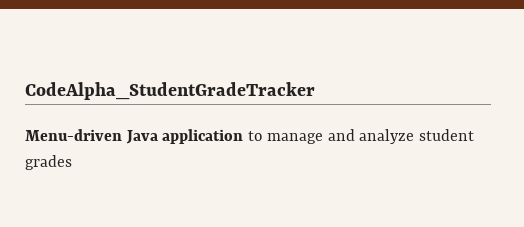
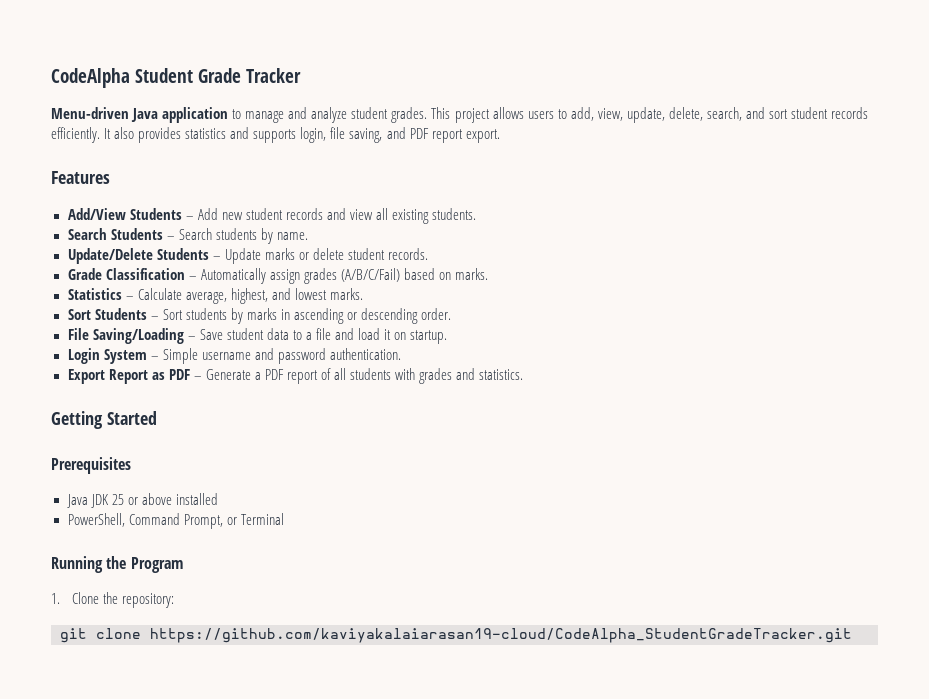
- CodeAlpha_StudentGradeTracker
+ CodeAlpha Student Grade Tracker
- Menu-driven Java application to manage and analyze student grades
+ Menu-driven Java application to manage and analyze student grades. This project allows users to add, view, update, delete, search, and sort student records efficiently. It also provides statistics and supports login, file saving, and PDF report export.
+ Features
+ Add/View Students – Add new student records and view all existing students.
+ Search Students – Search students by name.
+ Update/Delete Students – Update marks or delete student records.
+ Grade Classification – Automatically assign grades (A/B/C/Fail) based on marks.
+ Statistics – Calculate average, highest, and lowest marks.
+ Sort Students – Sort students by marks in ascending or descending order.
+ File Saving/Loading – Save student data to a file and load it on startup.
+ Login System – Simple username and password authentication.
+ Export Report as PDF – Generate a PDF report of all students with grades and statistics.
+ Getting Started
+ Prerequisites
+ Java JDK 25 or above installed
+ PowerShell, Command Prompt, or Terminal
+ Running the Program
+ 1. Clone the repository:
+ git clone https://github.com/kaviyakalaiarasan19-cloud/CodeAlpha_StudentGradeTracker.git

